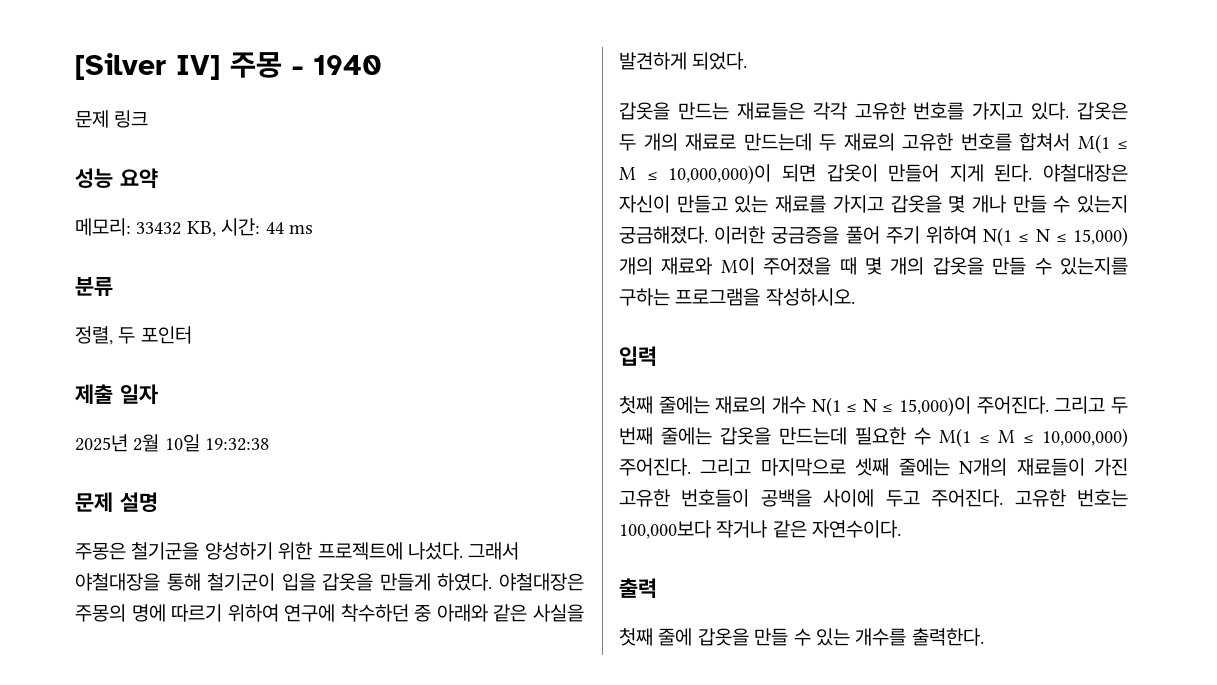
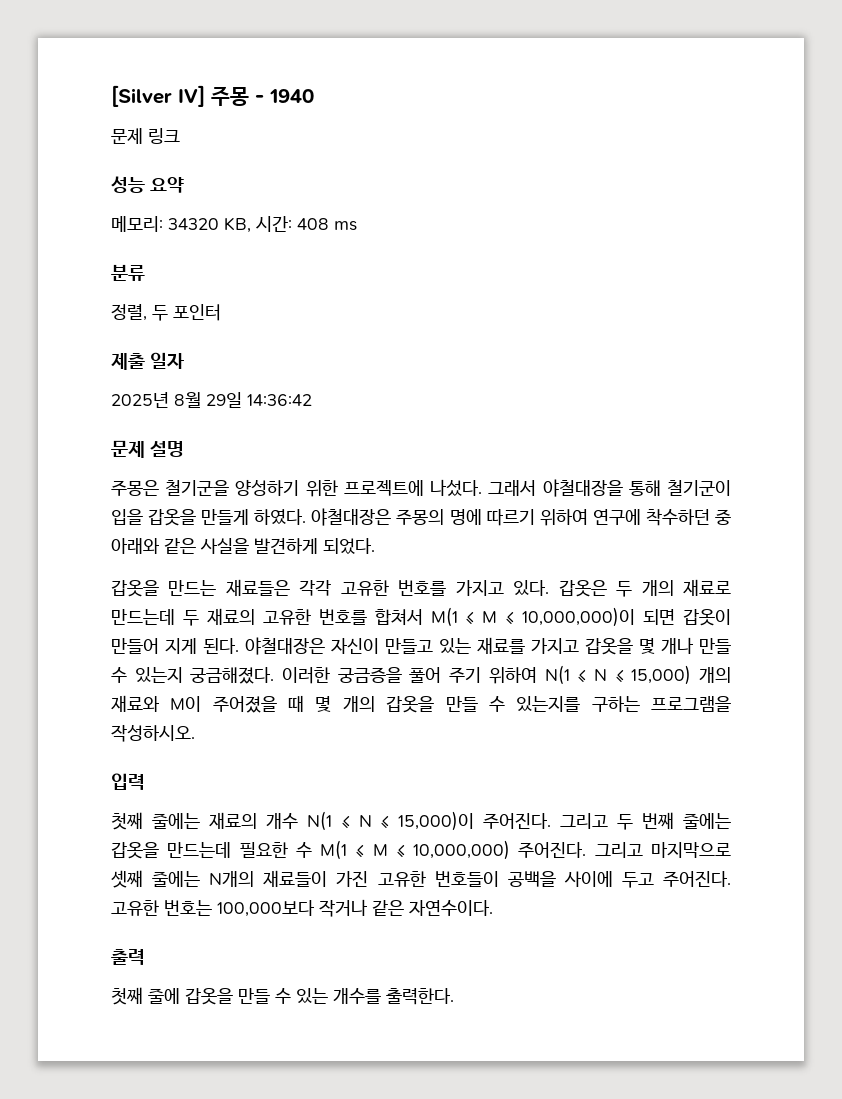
- 메모리: 33432 KB, 시간: 44 ms
+ 메모리: 34320 KB, 시간: 408 ms
- 2025년 2월 10일 19:32:38
+ 2025년 8월 29일 14:36:42

